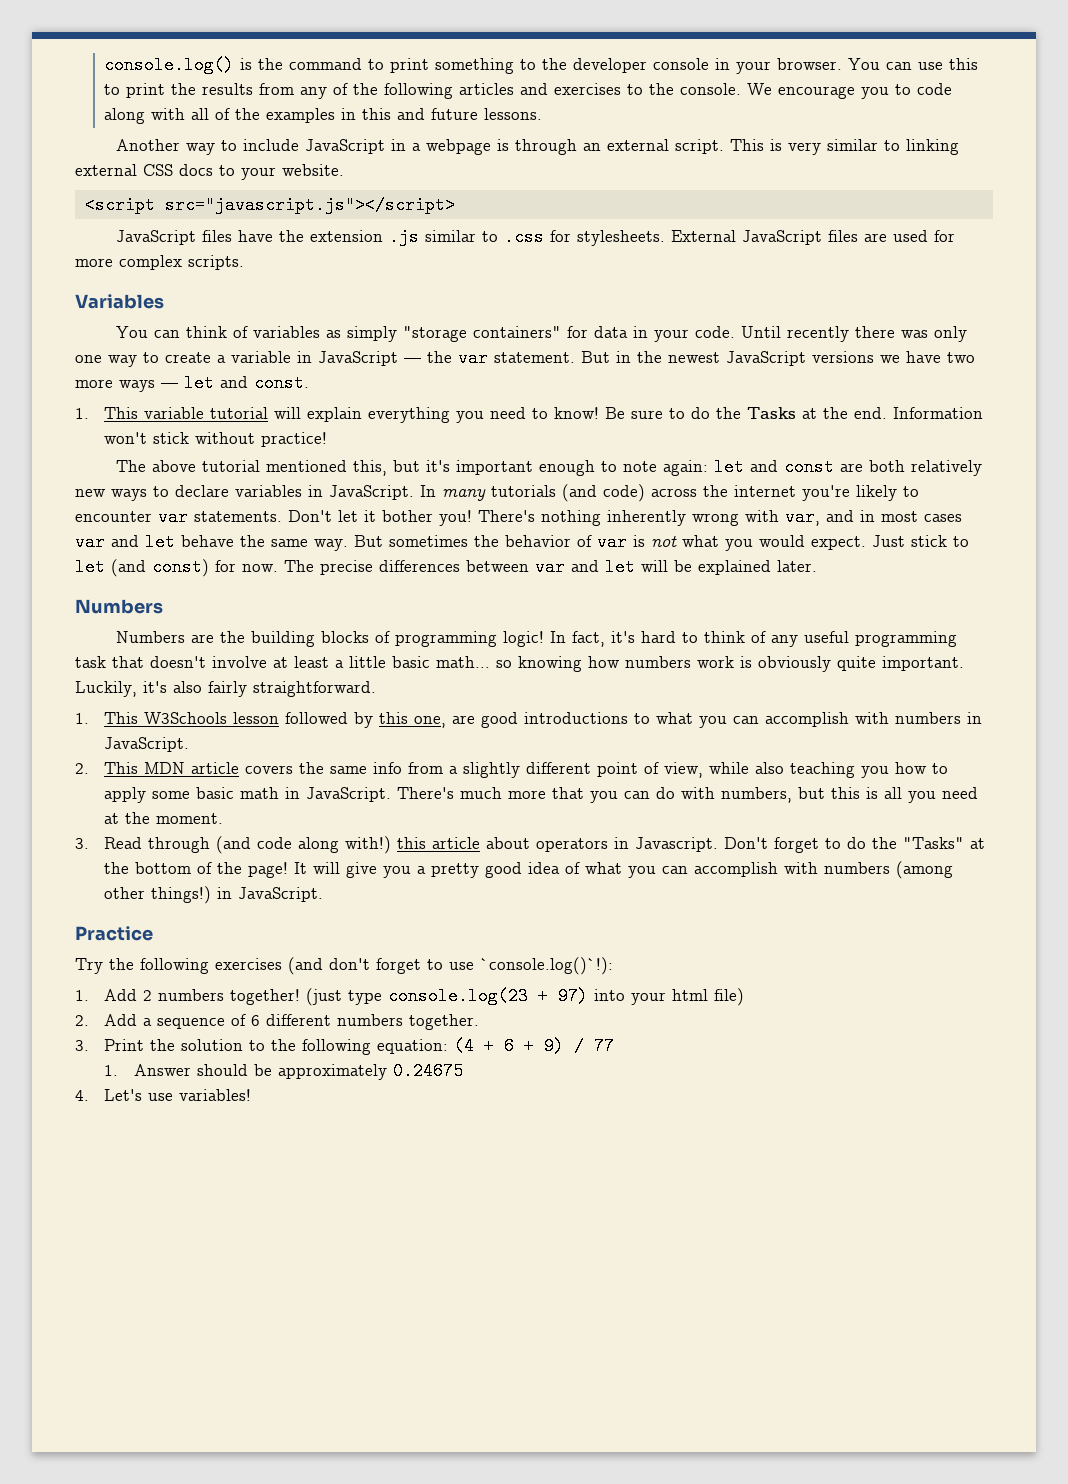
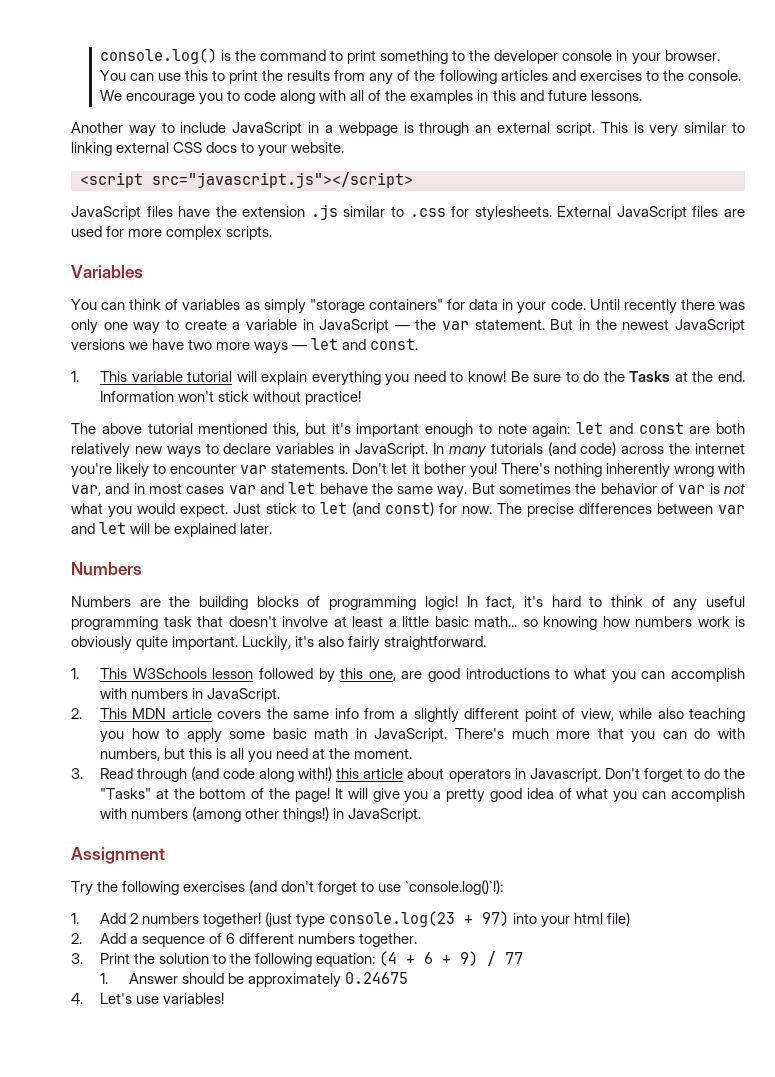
- Practice
+ Assignment

